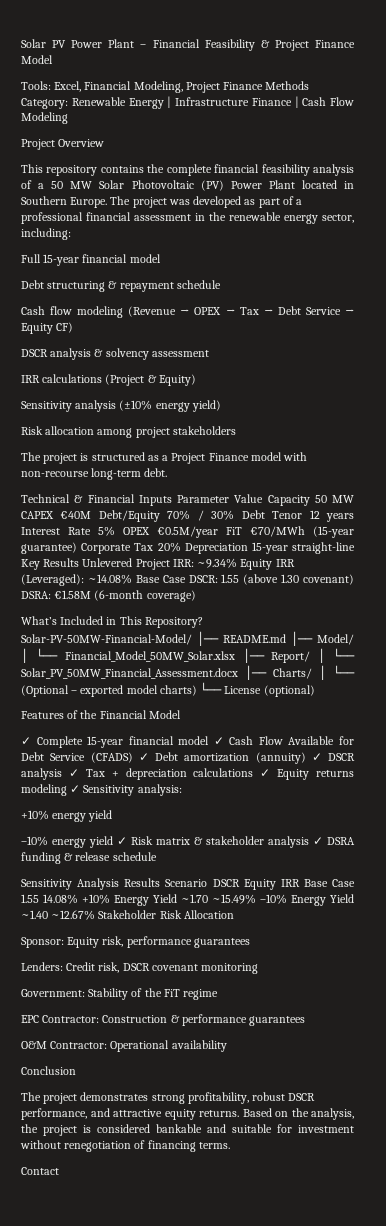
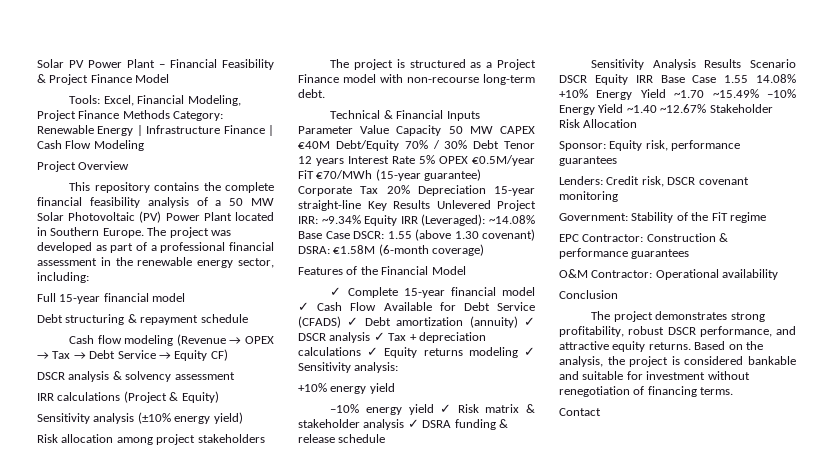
- What’s Included in This Repository? Solar-PV-50MW-Financial-Model/ │── README.md │── Model/ │ └── Financial_Model_50MW_Solar.xlsx │── Report/ │ └── Solar_PV_50MW_Financial_Assessment.docx │── Charts/ │ └── (Optional – exported model charts) └── License (optional)

